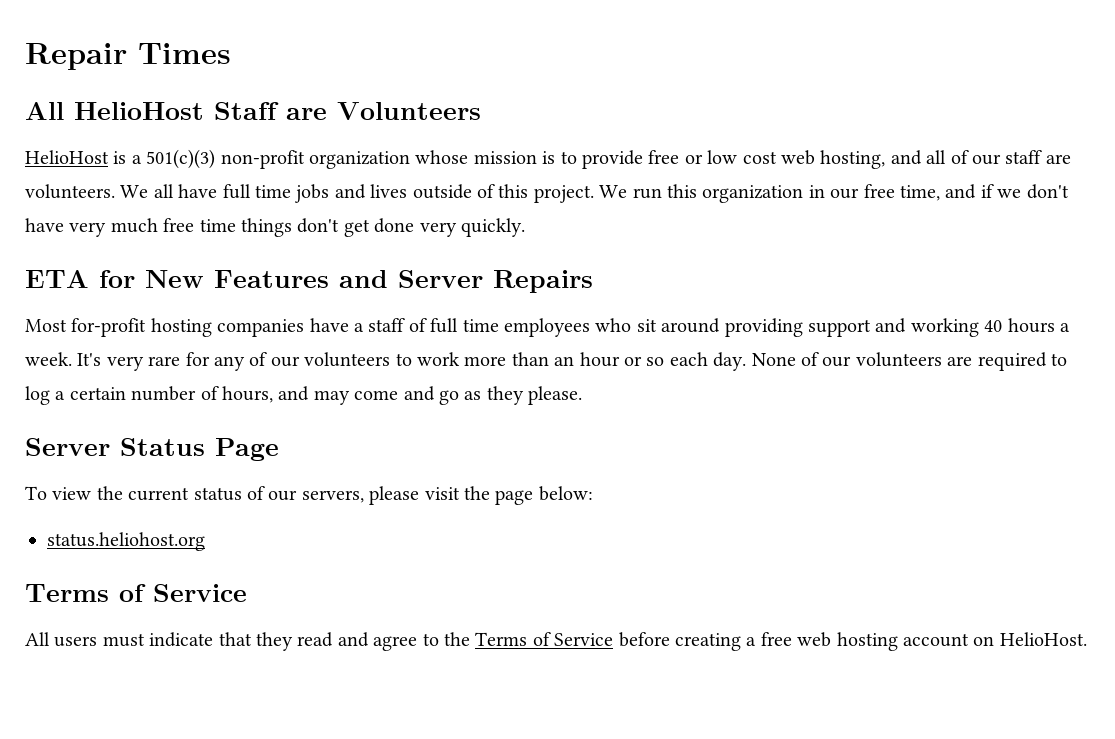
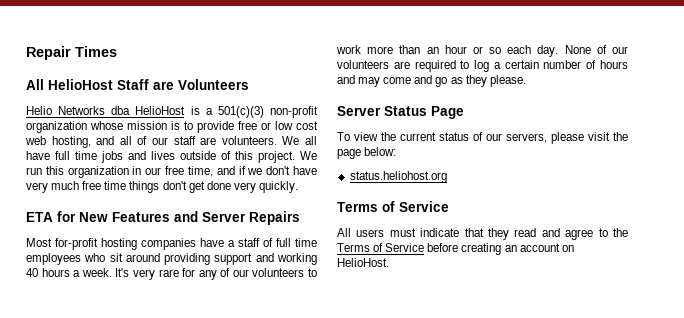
- HelioHost is a 501(c)(3) non-profit organization whose mission is to provide free or low cost web hosting, and all of our staff are volunteers.
+ Helio Networks dba HelioHost is a 501(c)(3) non-profit organization whose mission is to provide free or low cost web hosting, and all of our staff are volunteers.
- None of our volunteers are required to log a certain number of hours, and may come and go as they please.
+ None of our volunteers are required to log a certain number of hours and may come and go as they please.
- All users must indicate that they read and agree to the Terms of Service before creating a free web hosting account on HelioHost.
+ All users must indicate that they read and agree to the Terms of Service before creating an account on HelioHost.

